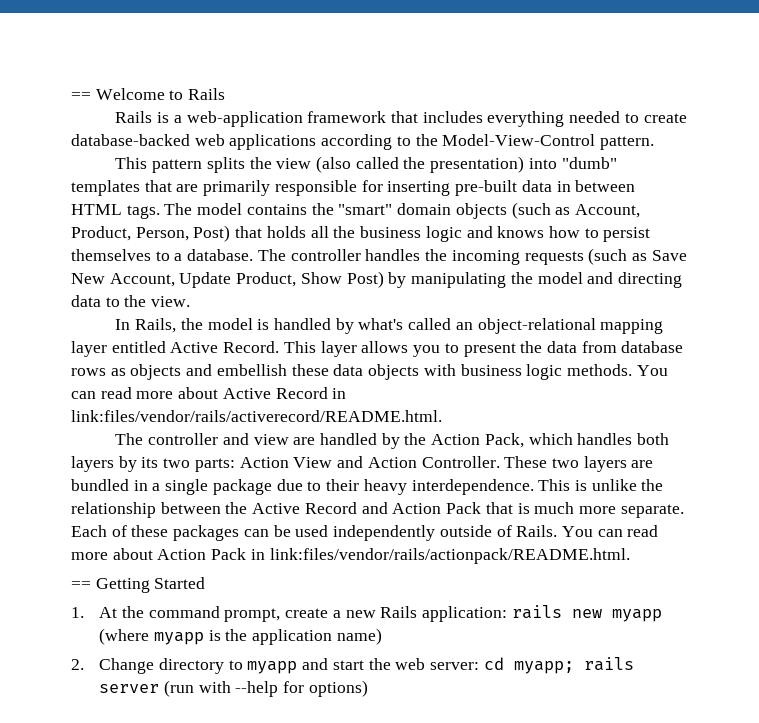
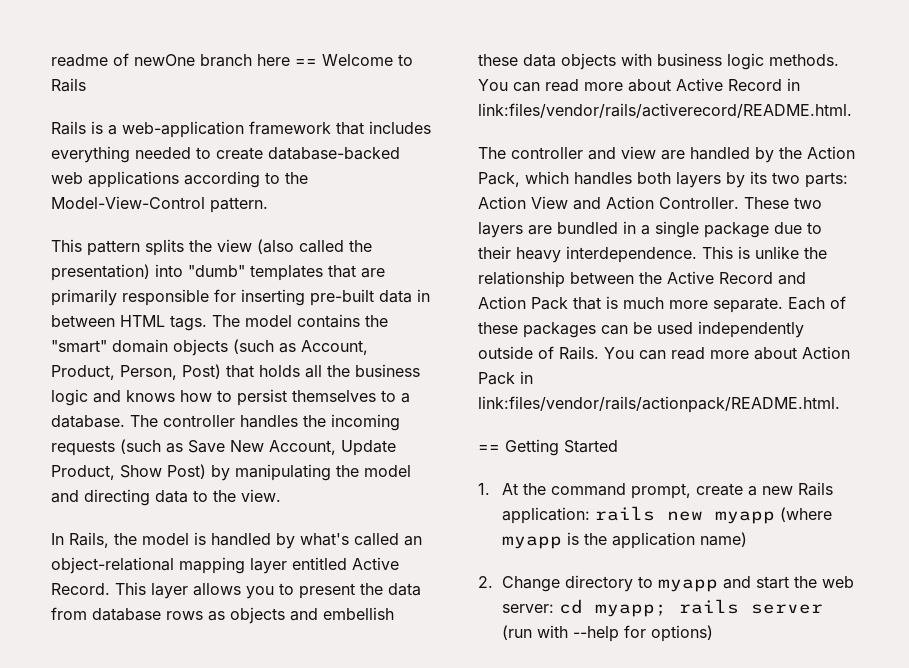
- == Welcome to Rails
+ readme of newOne branch here == Welcome to Rails

